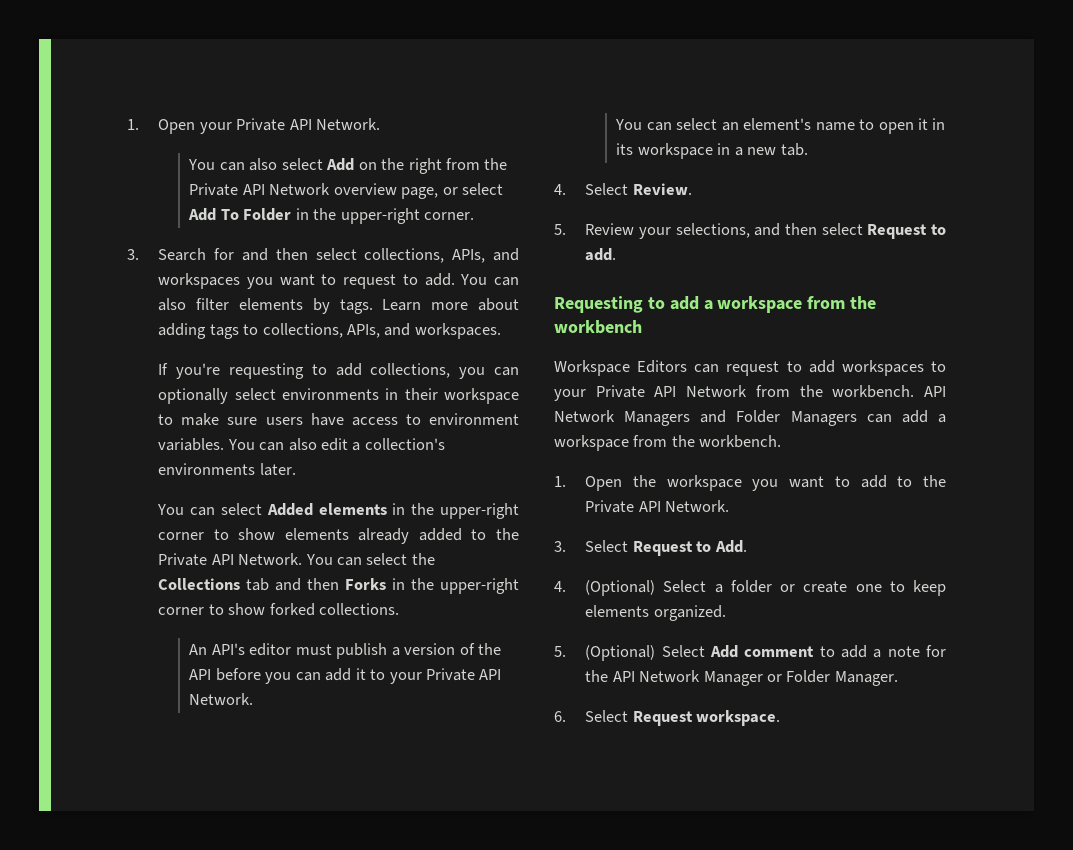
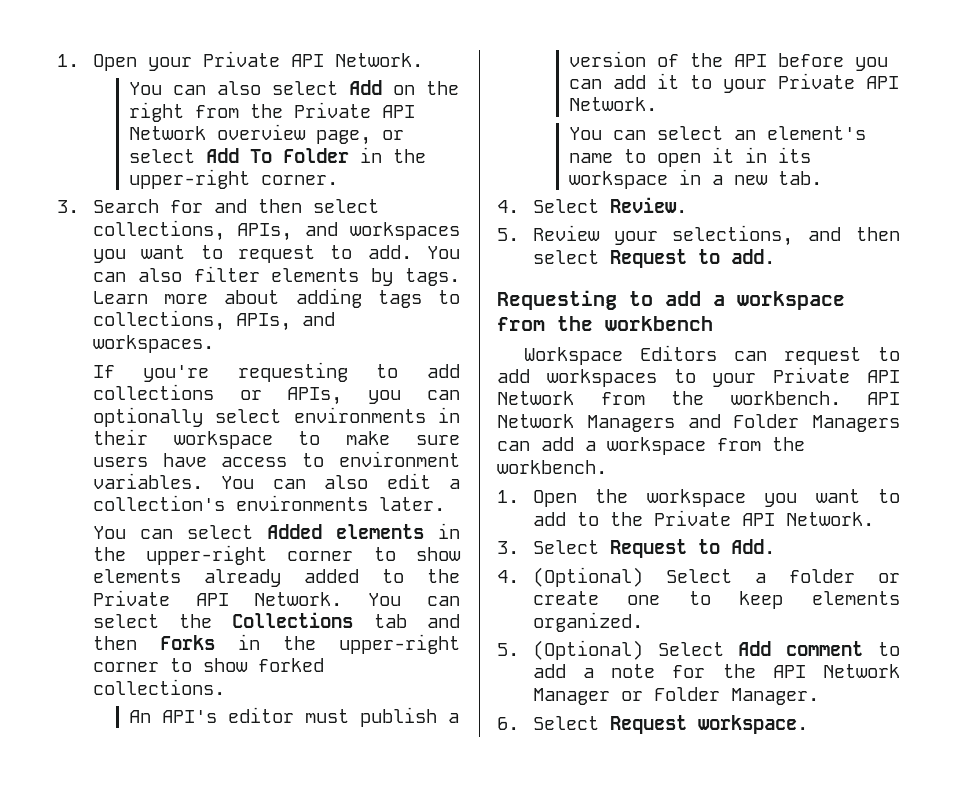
- If you're requesting to add collections, you can optionally select environments in their workspace to make sure users have access to environment variables.
+ If you're requesting to add collections or APIs, you can optionally select environments in their workspace to make sure users have access to environment variables.

